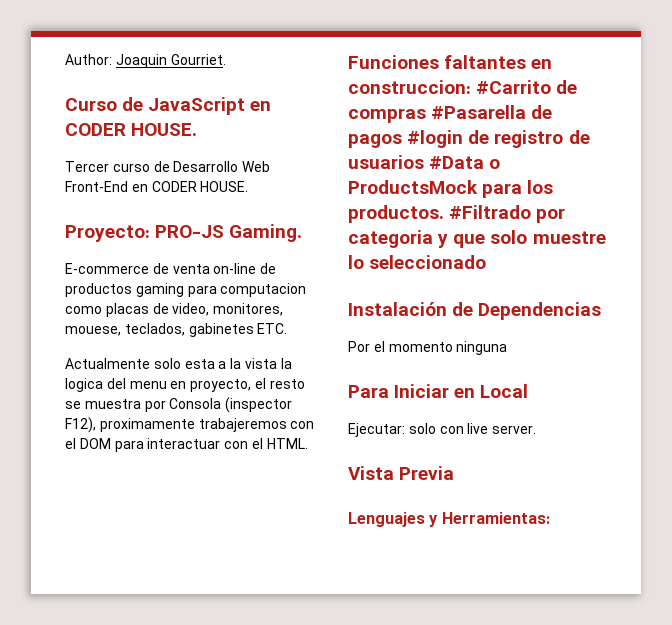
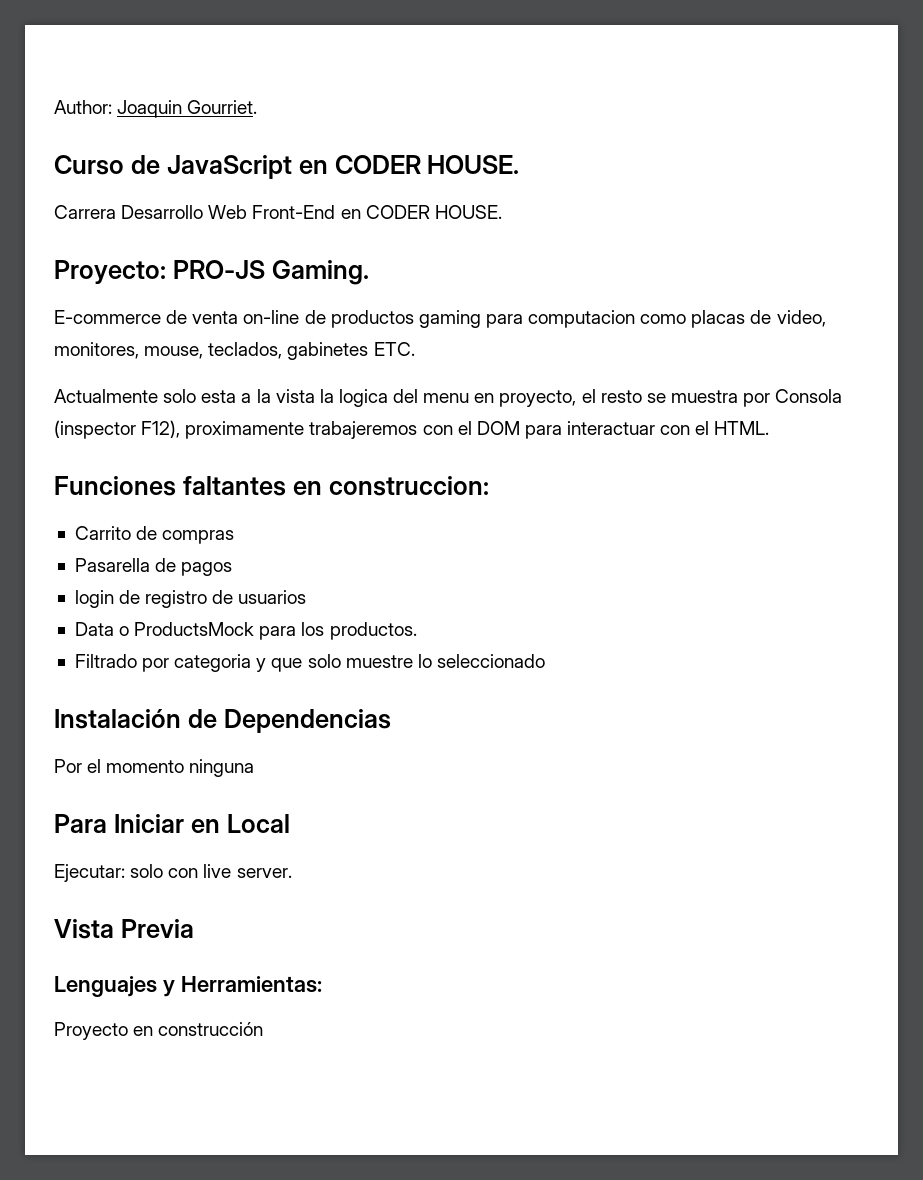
- Tercer curso de Desarrollo Web Front-End en CODER HOUSE.
+ Carrera Desarrollo Web Front-End en CODER HOUSE.
- E-commerce de venta on-line de productos gaming para computacion como placas de video, monitores, mouese, teclados, gabinetes ETC.
+ E-commerce de venta on-line de productos gaming para computacion como placas de video, monitores, mouse, teclados, gabinetes ETC.
- Funciones faltantes en construccion: #Carrito de compras #Pasarella de pagos #login de registro de usuarios #Data o ProductsMock para los productos. #Filtrado por categoria y que solo muestre lo seleccionado
+ Funciones faltantes en construccion:
+ Carrito de compras
+ Pasarella de pagos
+ login de registro de usuarios
+ Data o ProductsMock para los productos.
+ Filtrado por categoria y que solo muestre lo seleccionado
+ Proyecto en construcción

